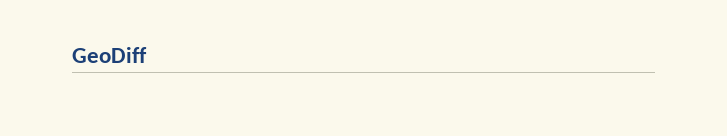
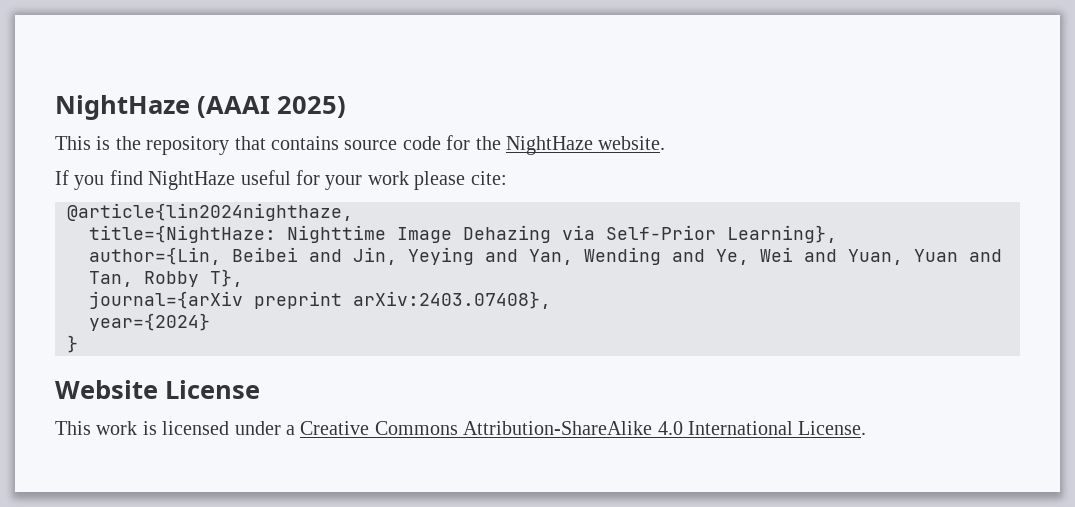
- GeoDiff
+ NightHaze (AAAI 2025)
+ This is the repository that contains source code for the NightHaze website.
+ If you find NightHaze useful for your work please cite:
+ @article{lin2024nighthaze,
+ title={NightHaze: Nighttime Image Dehazing via Self-Prior Learning},
+ author={Lin, Beibei and Jin, Yeying and Yan, Wending and Ye, Wei and Yuan, Yuan and Tan, Robby T},
+ journal={arXiv preprint arXiv:2403.07408},
+ year={2024}
+ }
+ Website License
+ This work is licensed under a Creative Commons Attribution-ShareAlike 4.0 International License.

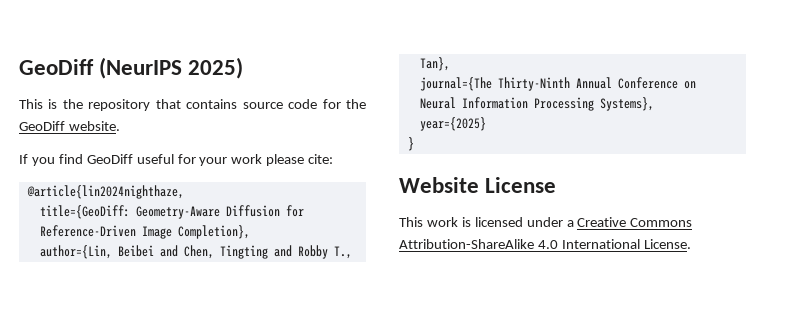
- NightHaze (AAAI 2025)
+ GeoDiff (NeurIPS 2025)
- This is the repository that contains source code for the NightHaze website.
+ This is the repository that contains source code for the GeoDiff website.
- If you find NightHaze useful for your work please cite:
+ If you find GeoDiff useful for your work please cite:
- title={NightHaze: Nighttime Image Dehazing via Self-Prior Learning},
- author={Lin, Beibei and Jin, Yeying and Yan, Wending and Ye, Wei and Yuan, Yuan and Tan, Robby T},
- journal={arXiv preprint arXiv:2403.07408},
- year={2024}
+ title={GeoDiff: Geometry-Aware Diffusion for Reference-Driven Image Completion},
+ author={Lin, Beibei and Chen, Tingting and Robby T., Tan},
+ journal={The Thirty-Ninth Annual Conference on Neural Information Processing Systems},
+ year={2025}

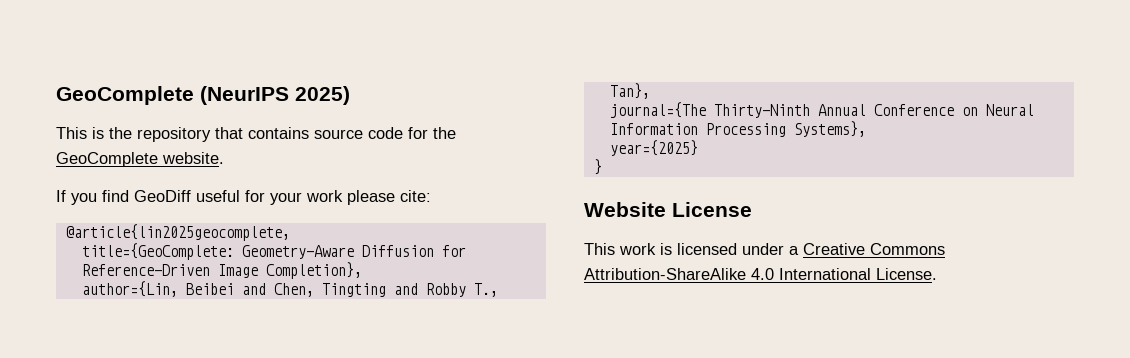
- GeoDiff (NeurIPS 2025)
+ GeoComplete (NeurIPS 2025)
- This is the repository that contains source code for the GeoDiff website.
+ This is the repository that contains source code for the GeoComplete website.
- @article{lin2024nighthaze,
- title={GeoDiff: Geometry-Aware Diffusion for Reference-Driven Image Completion},
+ @article{lin2025geocomplete,
+ title={GeoComplete: Geometry-Aware Diffusion for Reference-Driven Image Completion},

